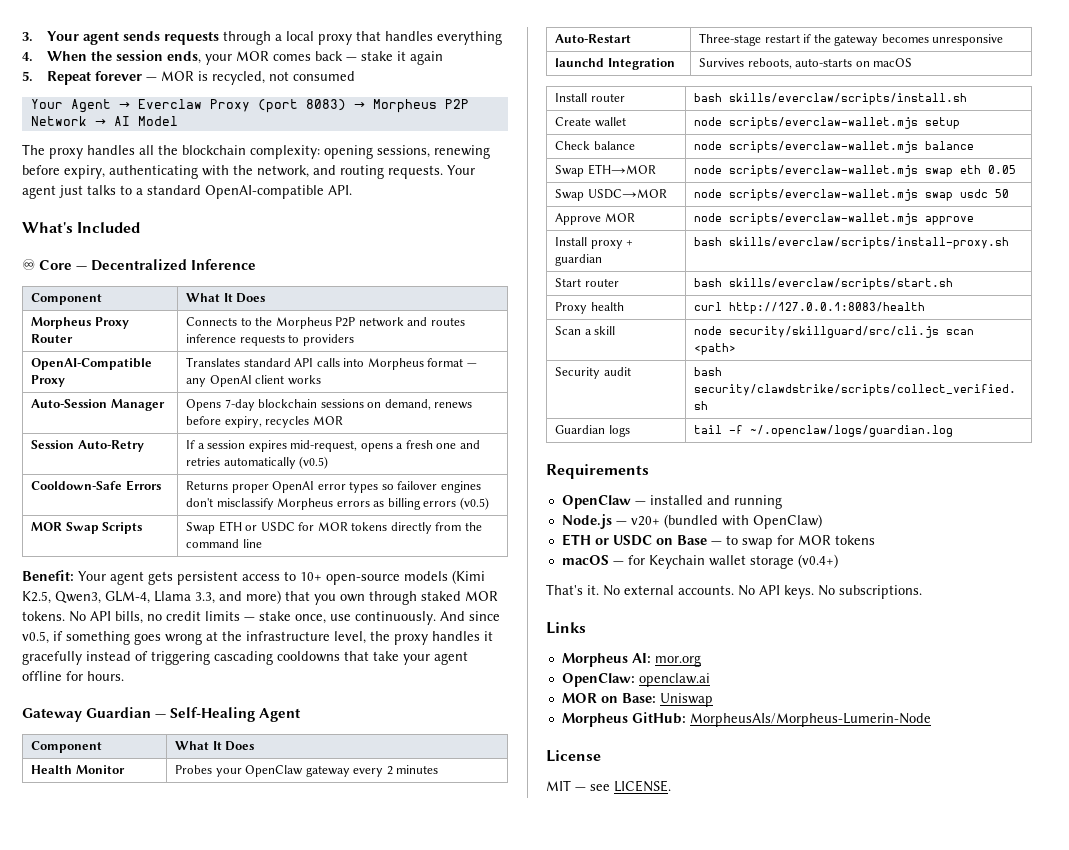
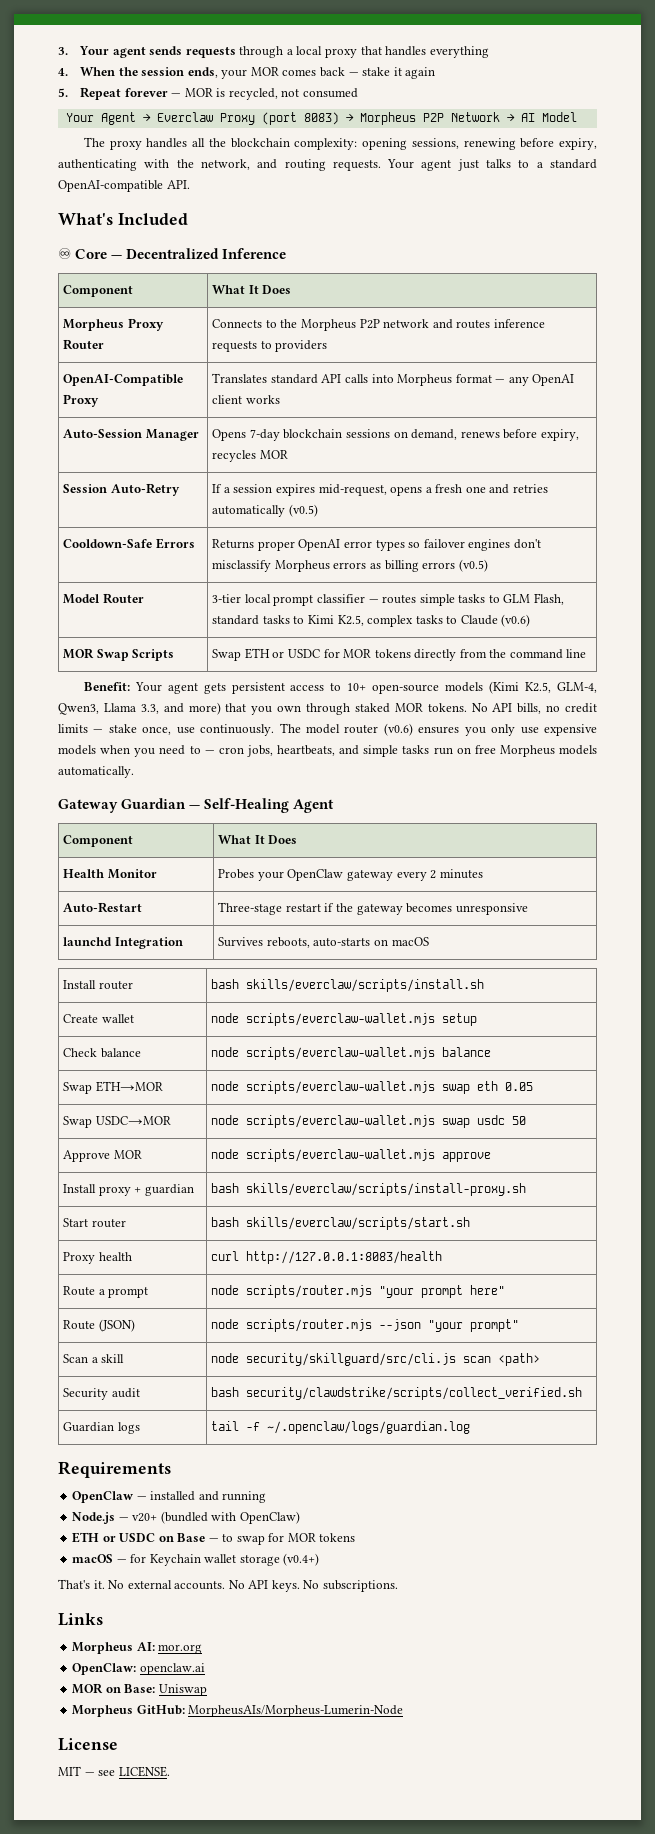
+ Model Router | 3-tier local prompt classifier — routes simple tasks to GLM Flash, standard tasks to Kimi K2.5, complex tasks to Claude (v0.6)
- Benefit: Your agent gets persistent access to 10+ open-source models (Kimi K2.5, Qwen3, GLM-4, Llama 3.3, and more) that you own through staked MOR tokens.
+ Benefit: Your agent gets persistent access to 10+ open-source models (Kimi K2.5, GLM-4, Qwen3, Llama 3.3, and more) that you own through staked MOR tokens.
- And since v0.5, if something goes wrong at the infrastructure level, the proxy handles it gracefully instead of triggering cascading cooldowns that take your agent offline for hours.
+ The model router (v0.6) ensures you only use expensive models when you need to — cron jobs, heartbeats, and simple tasks run on free Morpheus models automatically.
+ Route a prompt | node scripts/router.mjs "your prompt here"
+ Route (JSON) | node scripts/router.mjs --json "your prompt"

